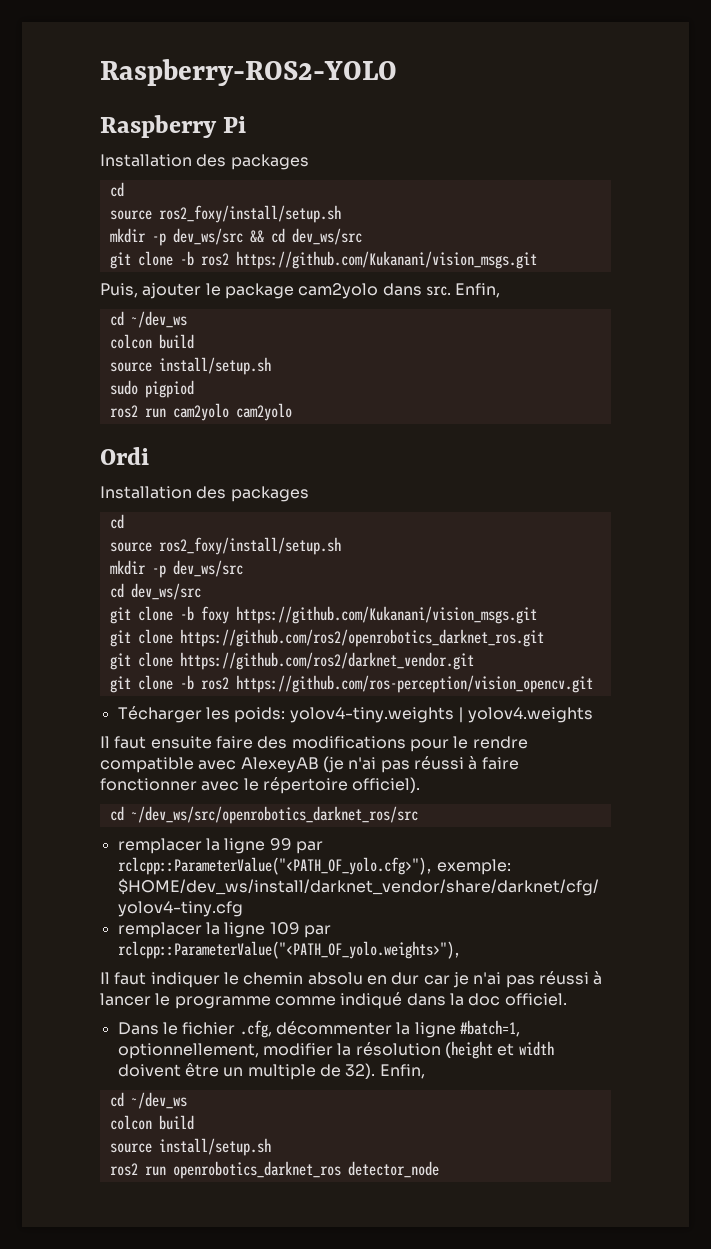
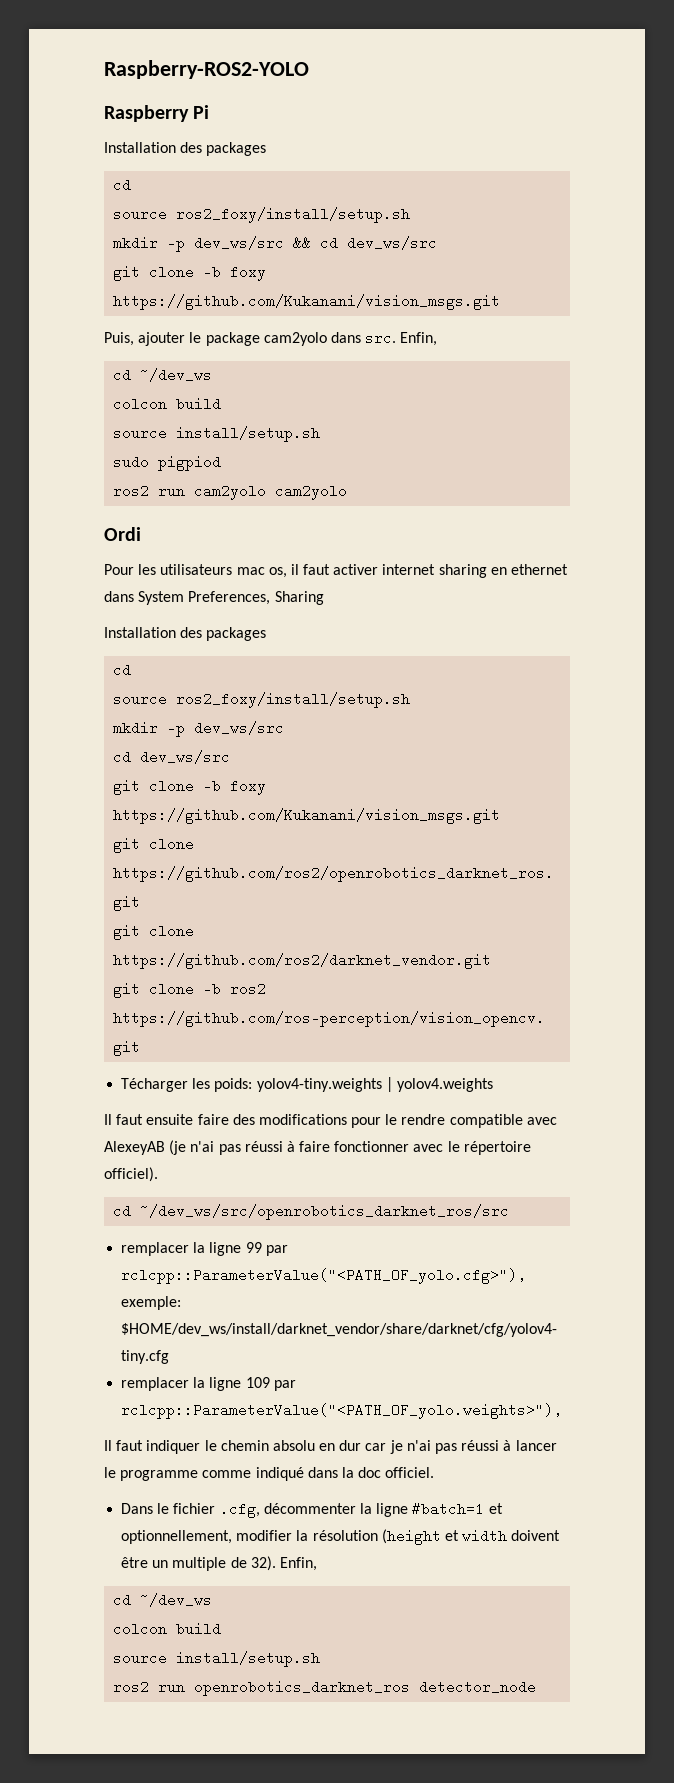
  mkdir -p dev_ws/src && cd dev_ws/src
- git clone -b ros2 https://github.com/Kukanani/vision_msgs.git
+ git clone -b foxy https://github.com/Kukanani/vision_msgs.git
+ Pour les utilisateurs mac os, il faut activer internet sharing en ethernet dans System Preferences, Sharing
- Dans le fichier .cfg, décommenter la ligne #batch=1, optionnellement, modifier la résolution (height et width doivent être un multiple de 32).
+ Dans le fichier .cfg, décommenter la ligne #batch=1 et optionnellement, modifier la résolution (height et width doivent être un multiple de 32).

